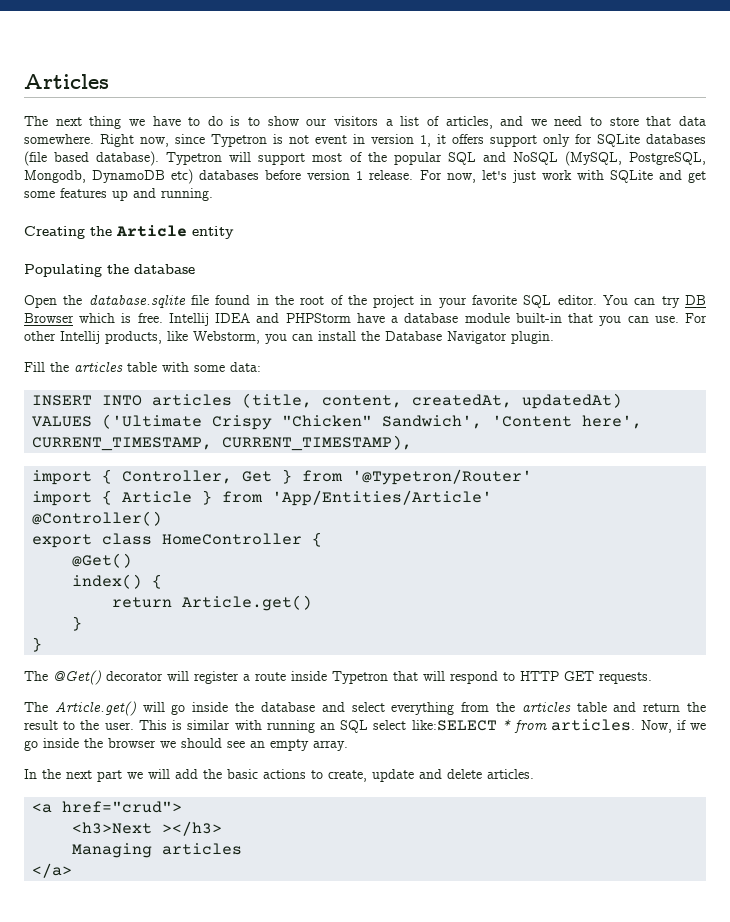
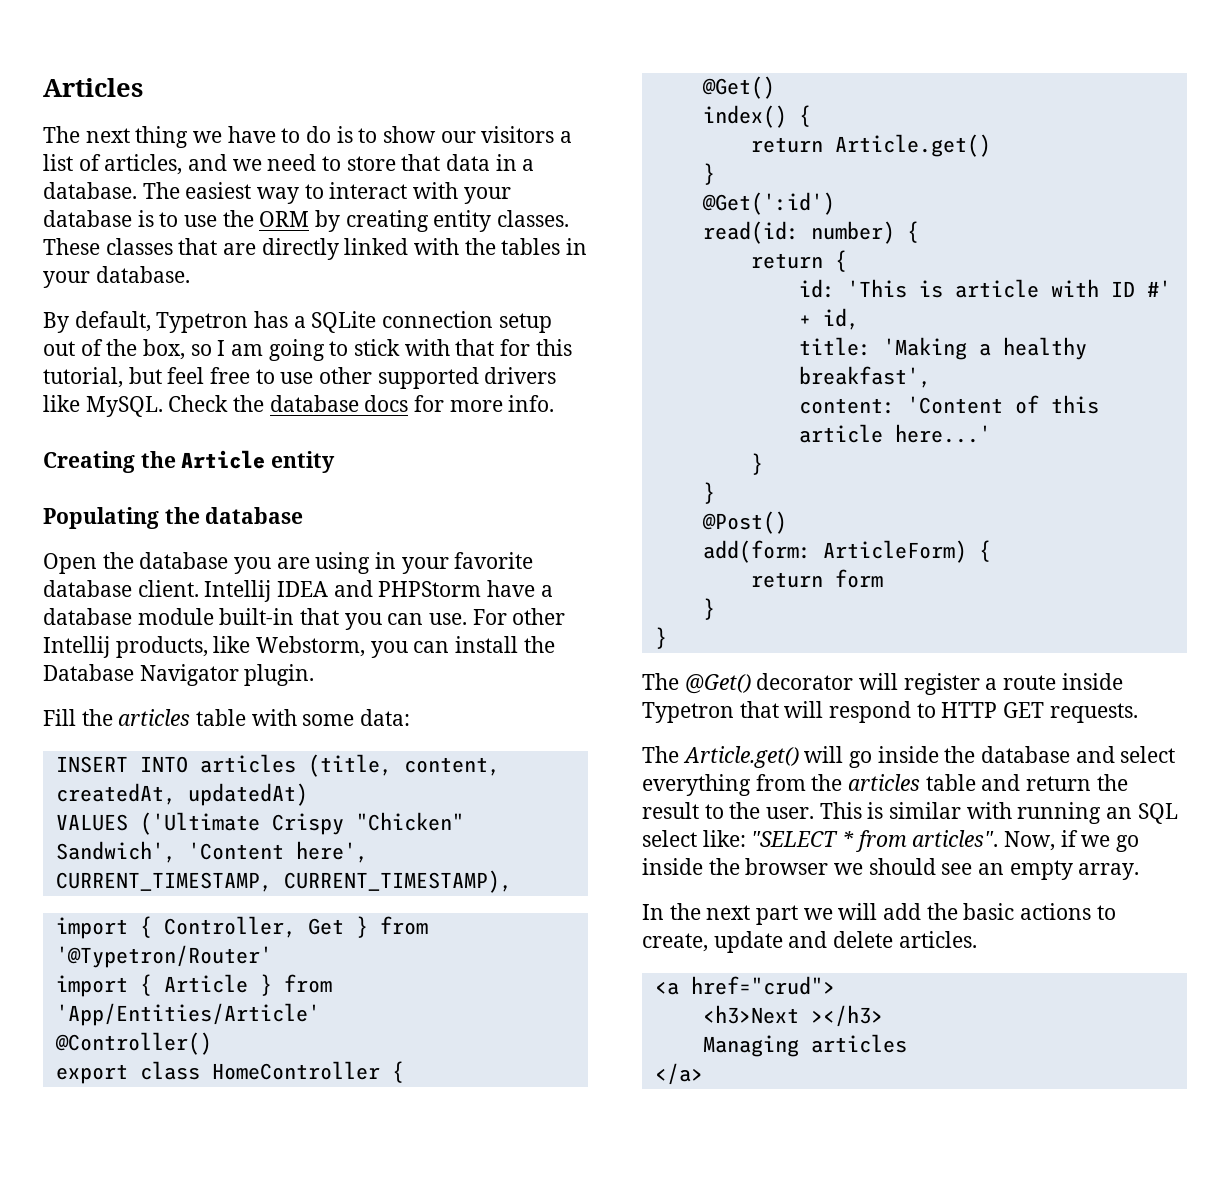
- The next thing we have to do is to show our visitors a list of articles, and we need to store that data somewhere. Right now, since Typetron is not event in version 1, it offers support only for SQLite databases (file based database). Typetron will support most of the popular SQL and NoSQL (MySQL, PostgreSQL, Mongodb, DynamoDB etc) databases before version 1 release. For now, let's just work with SQLite and get some features up and running.
+ The next thing we have to do is to show our visitors a list of articles, and we need to store that data in a database. The easiest way to interact with your database is to use the ORM by creating entity classes. These classes that are directly linked with the tables in your database.
+ By default, Typetron has a SQLite connection setup out of the box, so I am going to stick with that for this tutorial, but feel free to use other supported drivers like MySQL. Check the database docs for more info.
- Open the database.sqlite file found in the root of the project in your favorite SQL editor. You can try DB Browser which is free.
+ Open the database you are using in your favorite database client.
+ @Get(':id')
+ read(id: number) {
+ return {
+ id: 'This is article with ID #' + id,
+ title: 'Making a healthy breakfast',
+ content: 'Content of this article here...'
+ }
+ }
+ @Post()
+ add(form: ArticleForm) {
+ return form
+ }
- This is similar with running an SQL select like:SELECT * from articles.
+ This is similar with running an SQL select like: "SELECT * from articles".

